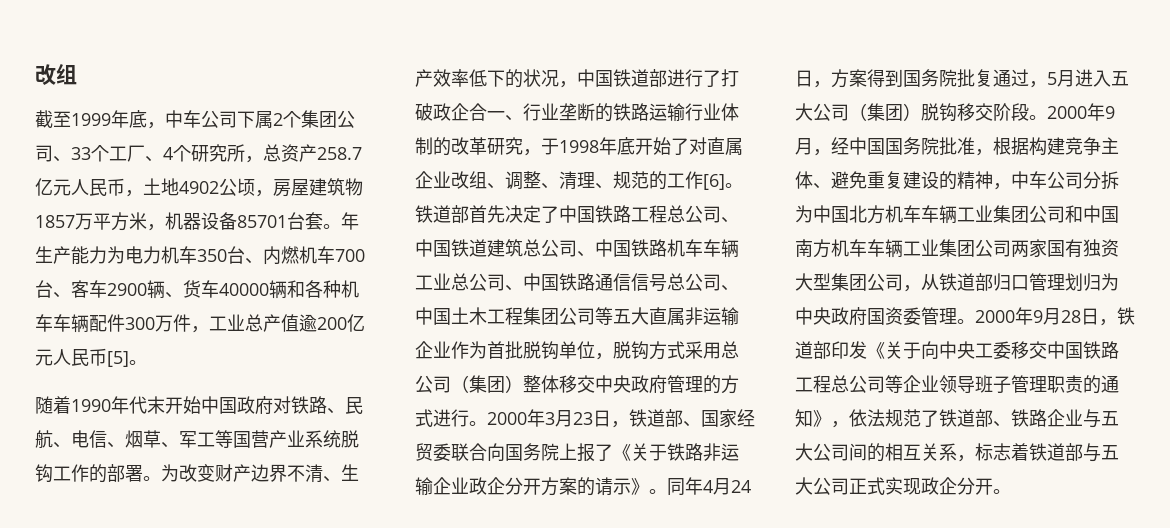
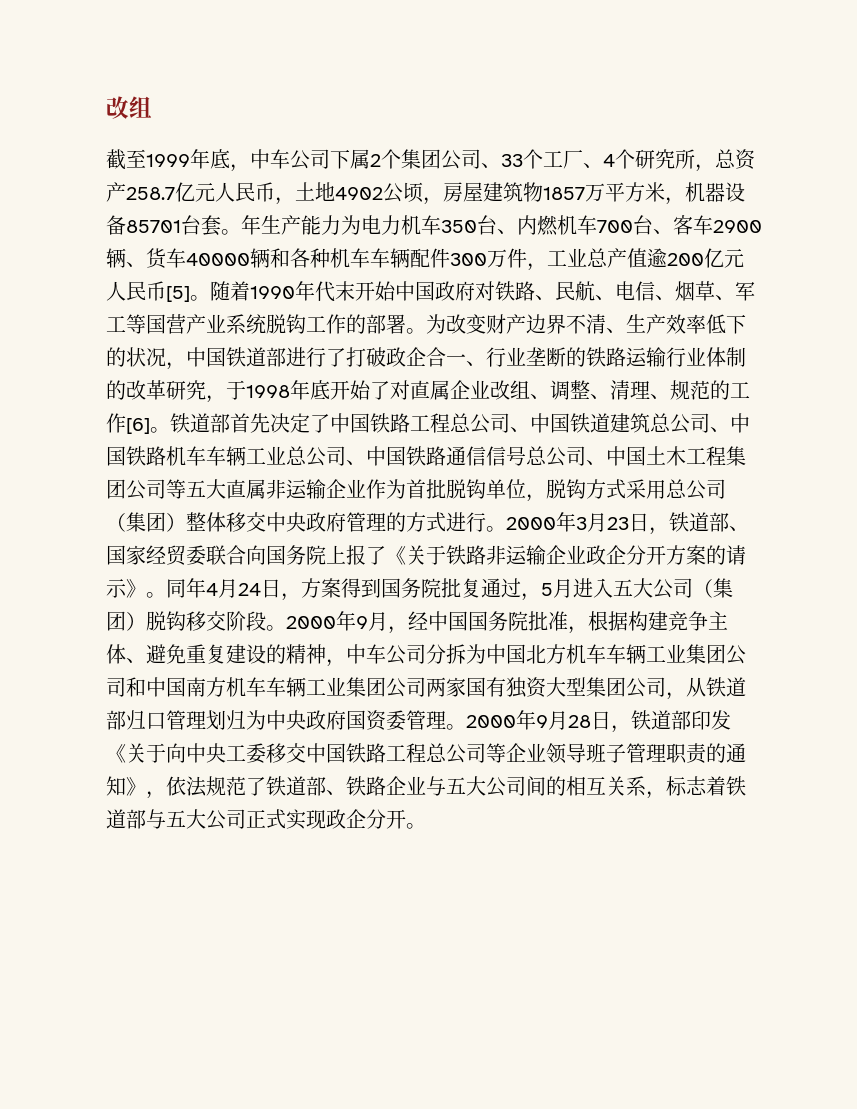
- 年生产能力为电力机车350台、内燃机车700台、客车2900辆、货车40000辆和各种机车车辆配件300万件，工业总产值逾200亿元人民币[5]。
- 随着1990年代末开始中国政府对铁路、民航、电信、烟草、军工等国营产业系统脱钩工作的部署。
+ 年生产能力为电力机车350台、内燃机车700台、客车2900辆、货车40000辆和各种机车车辆配件300万件，工业总产值逾200亿元人民币[5]。随着1990年代末开始中国政府对铁路、民航、电信、烟草、军工等国营产业系统脱钩工作的部署。

